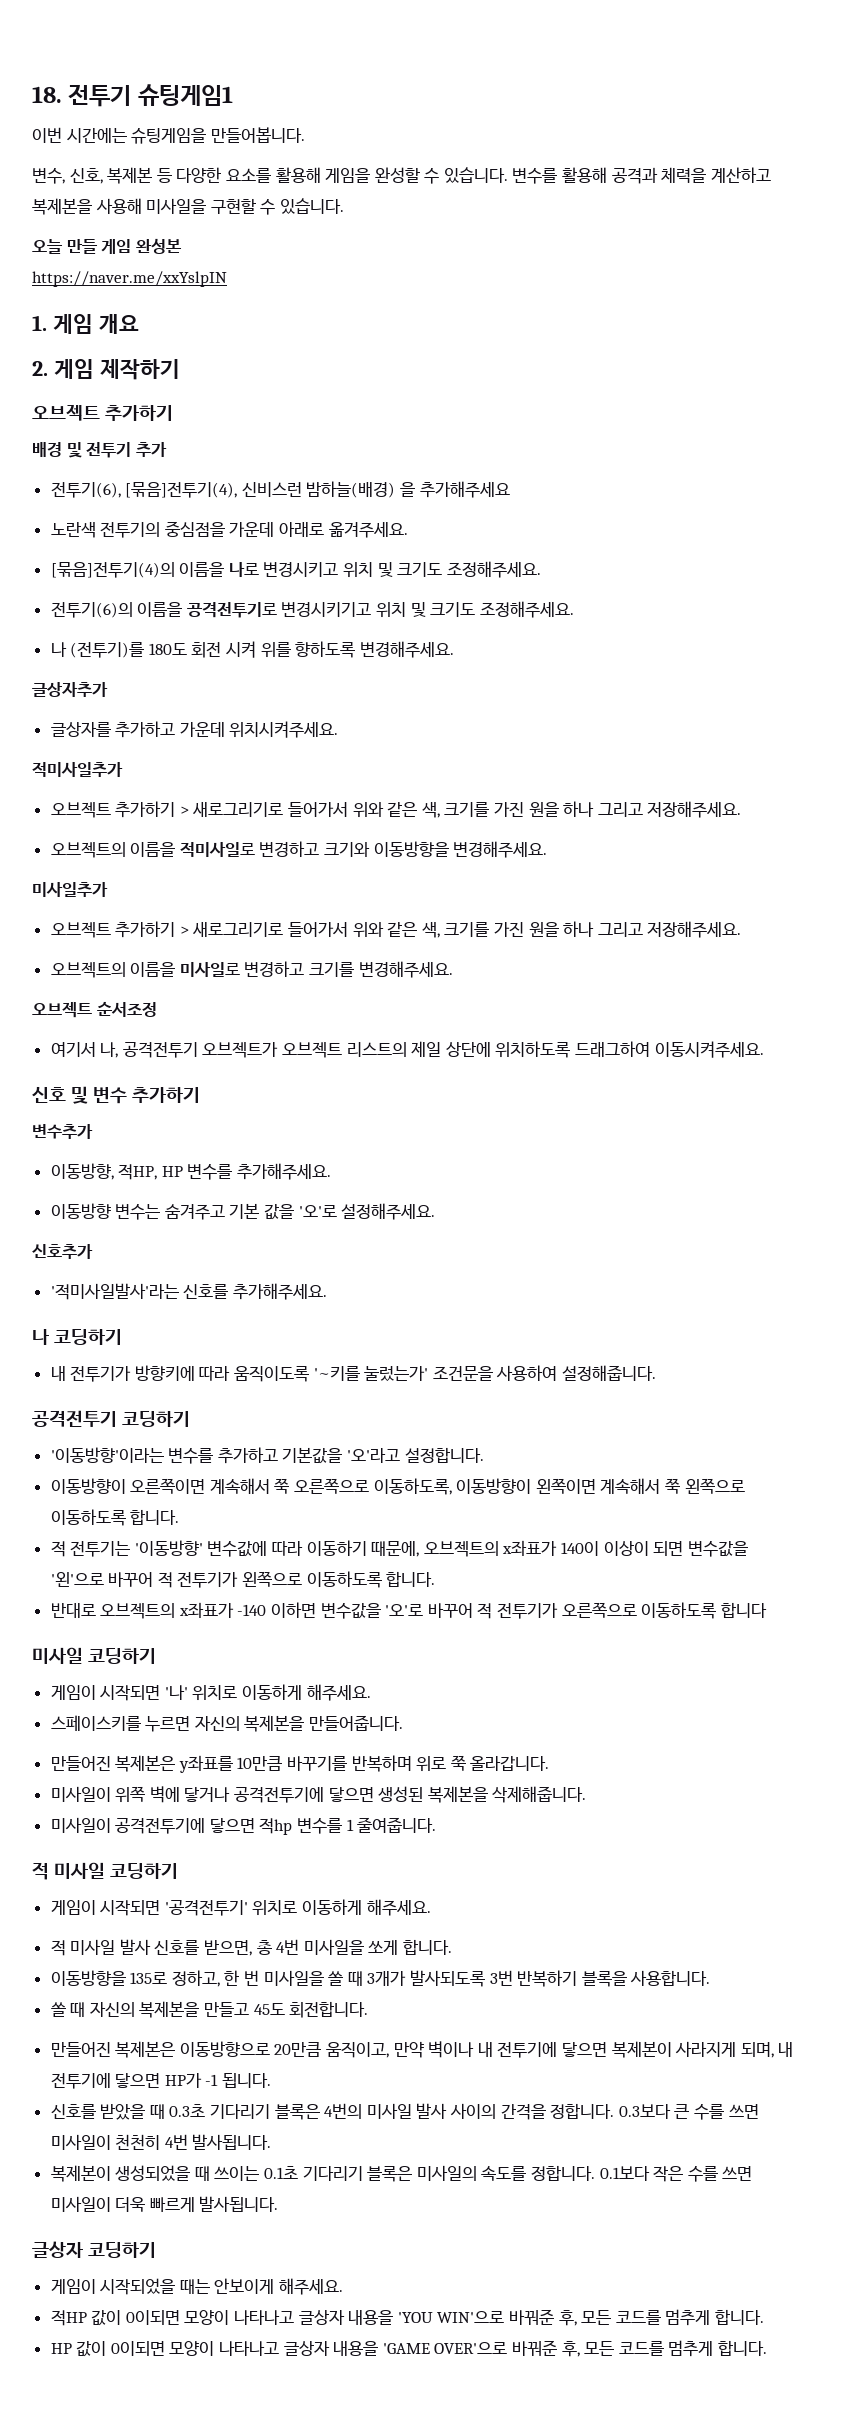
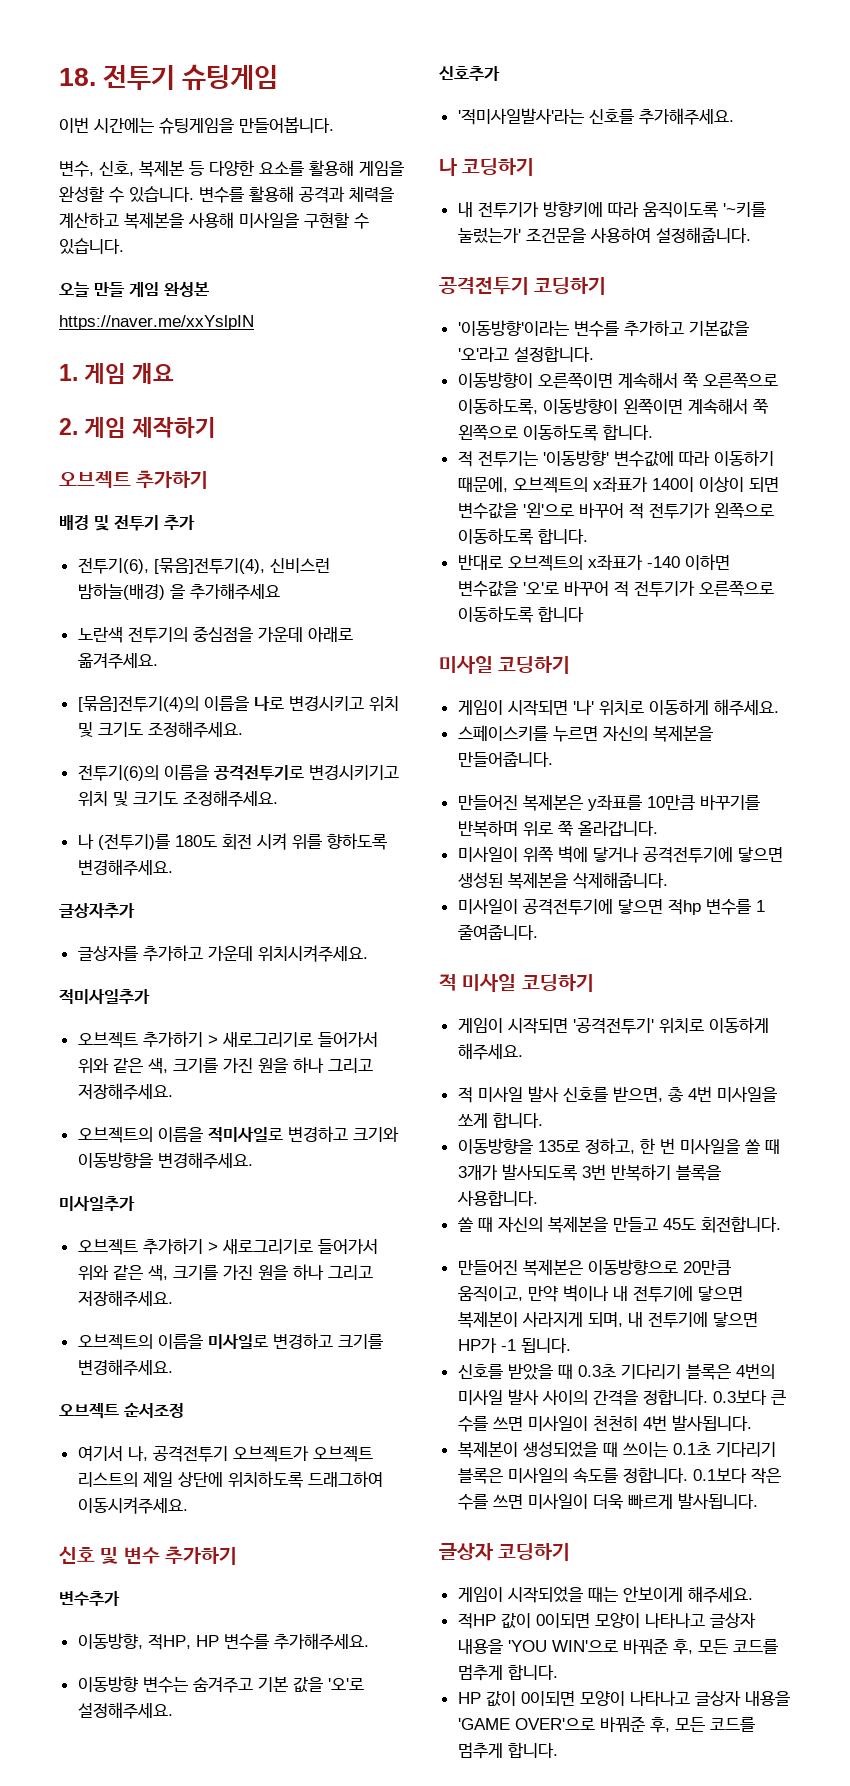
- 18. 전투기 슈팅게임1
+ 18. 전투기 슈팅게임

